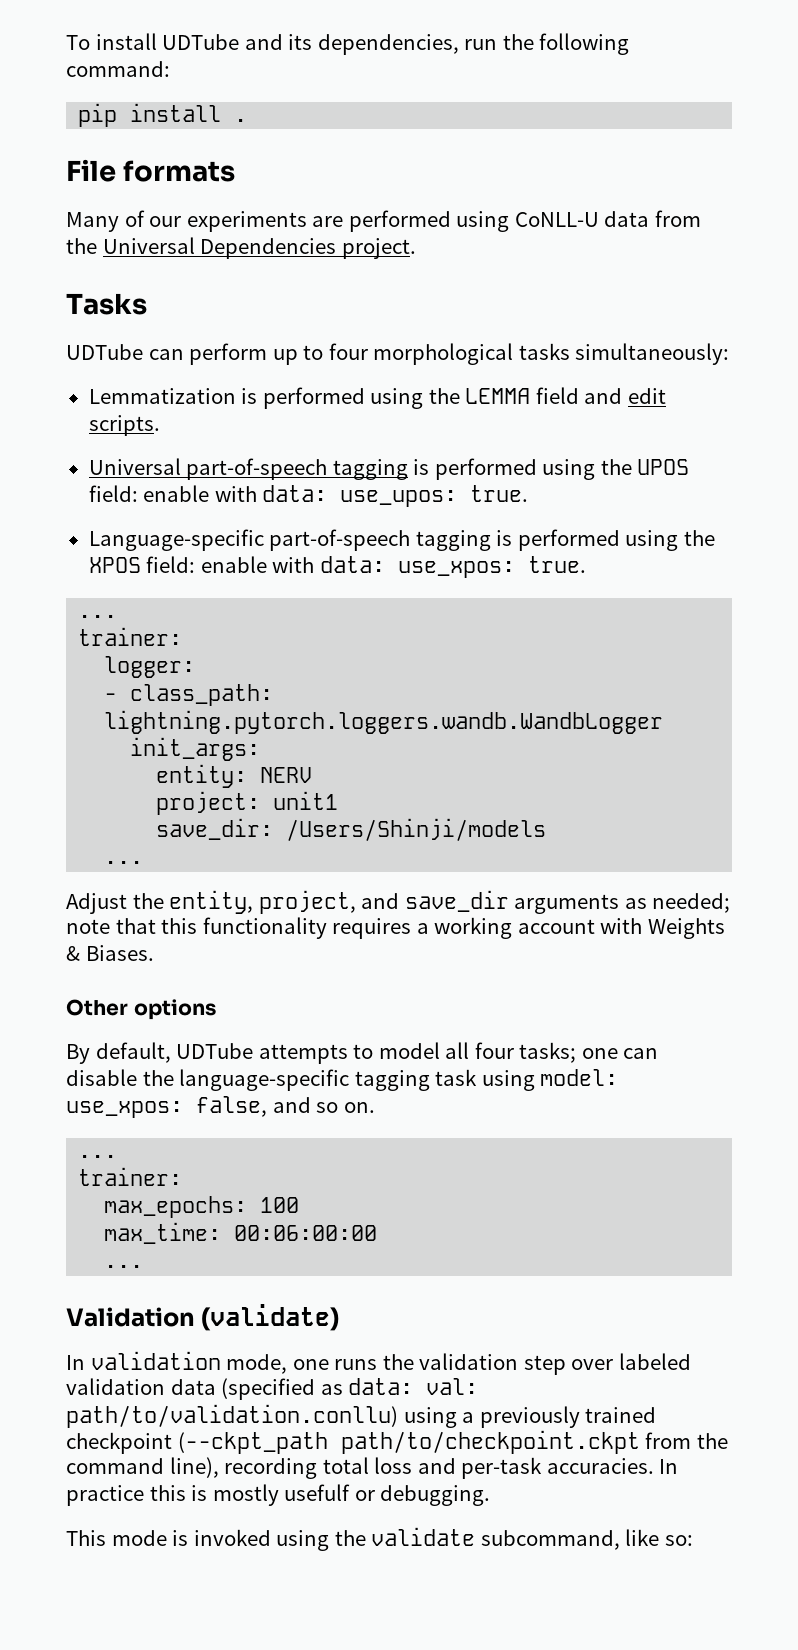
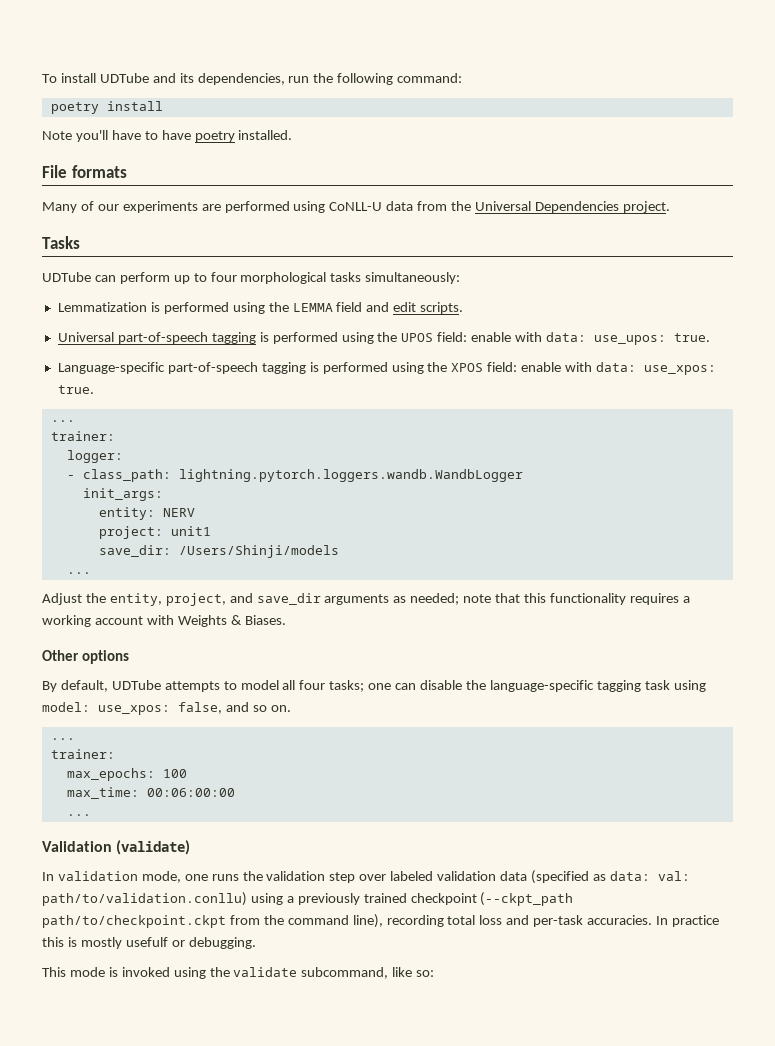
- pip install .
+ poetry install
+ Note you'll have to have poetry installed.

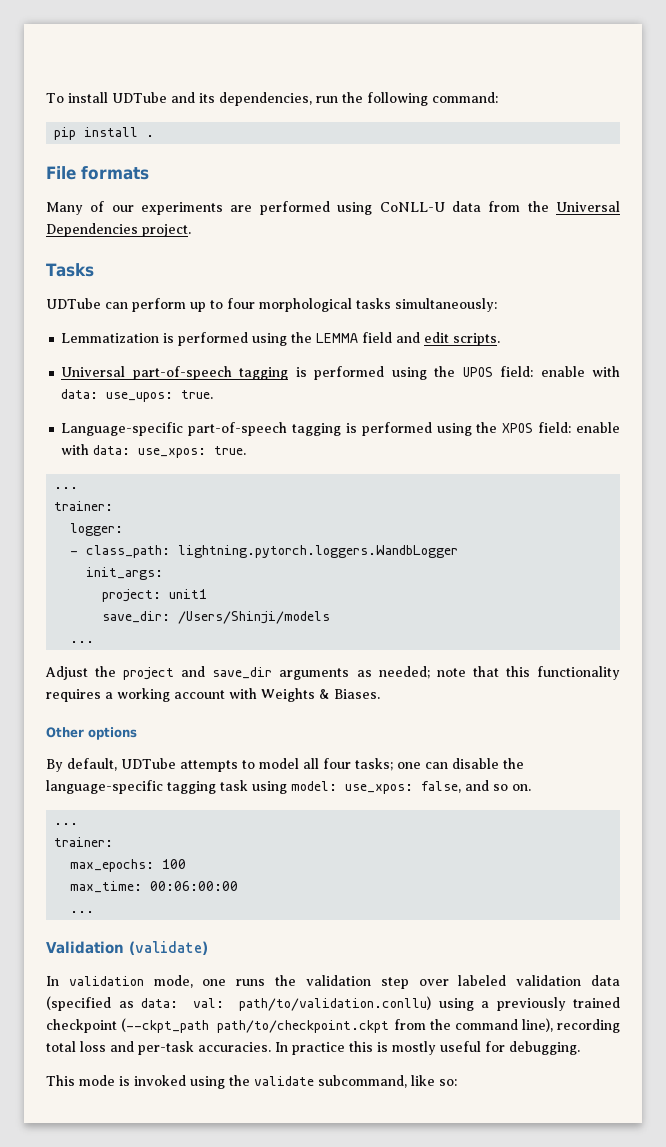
- poetry install
- Note you'll have to have poetry installed.
+ pip install .
- - class_path: lightning.pytorch.loggers.wandb.WandbLogger
+ - class_path: lightning.pytorch.loggers.WandbLogger
- entity: NERV
- Adjust the entity, project, and save_dir arguments as needed; note that this functionality requires a working account with Weights & Biases.
+ Adjust the project and save_dir arguments as needed; note that this functionality requires a working account with Weights & Biases.
- In practice this is mostly usefulf or debugging.
+ In practice this is mostly useful for debugging.

